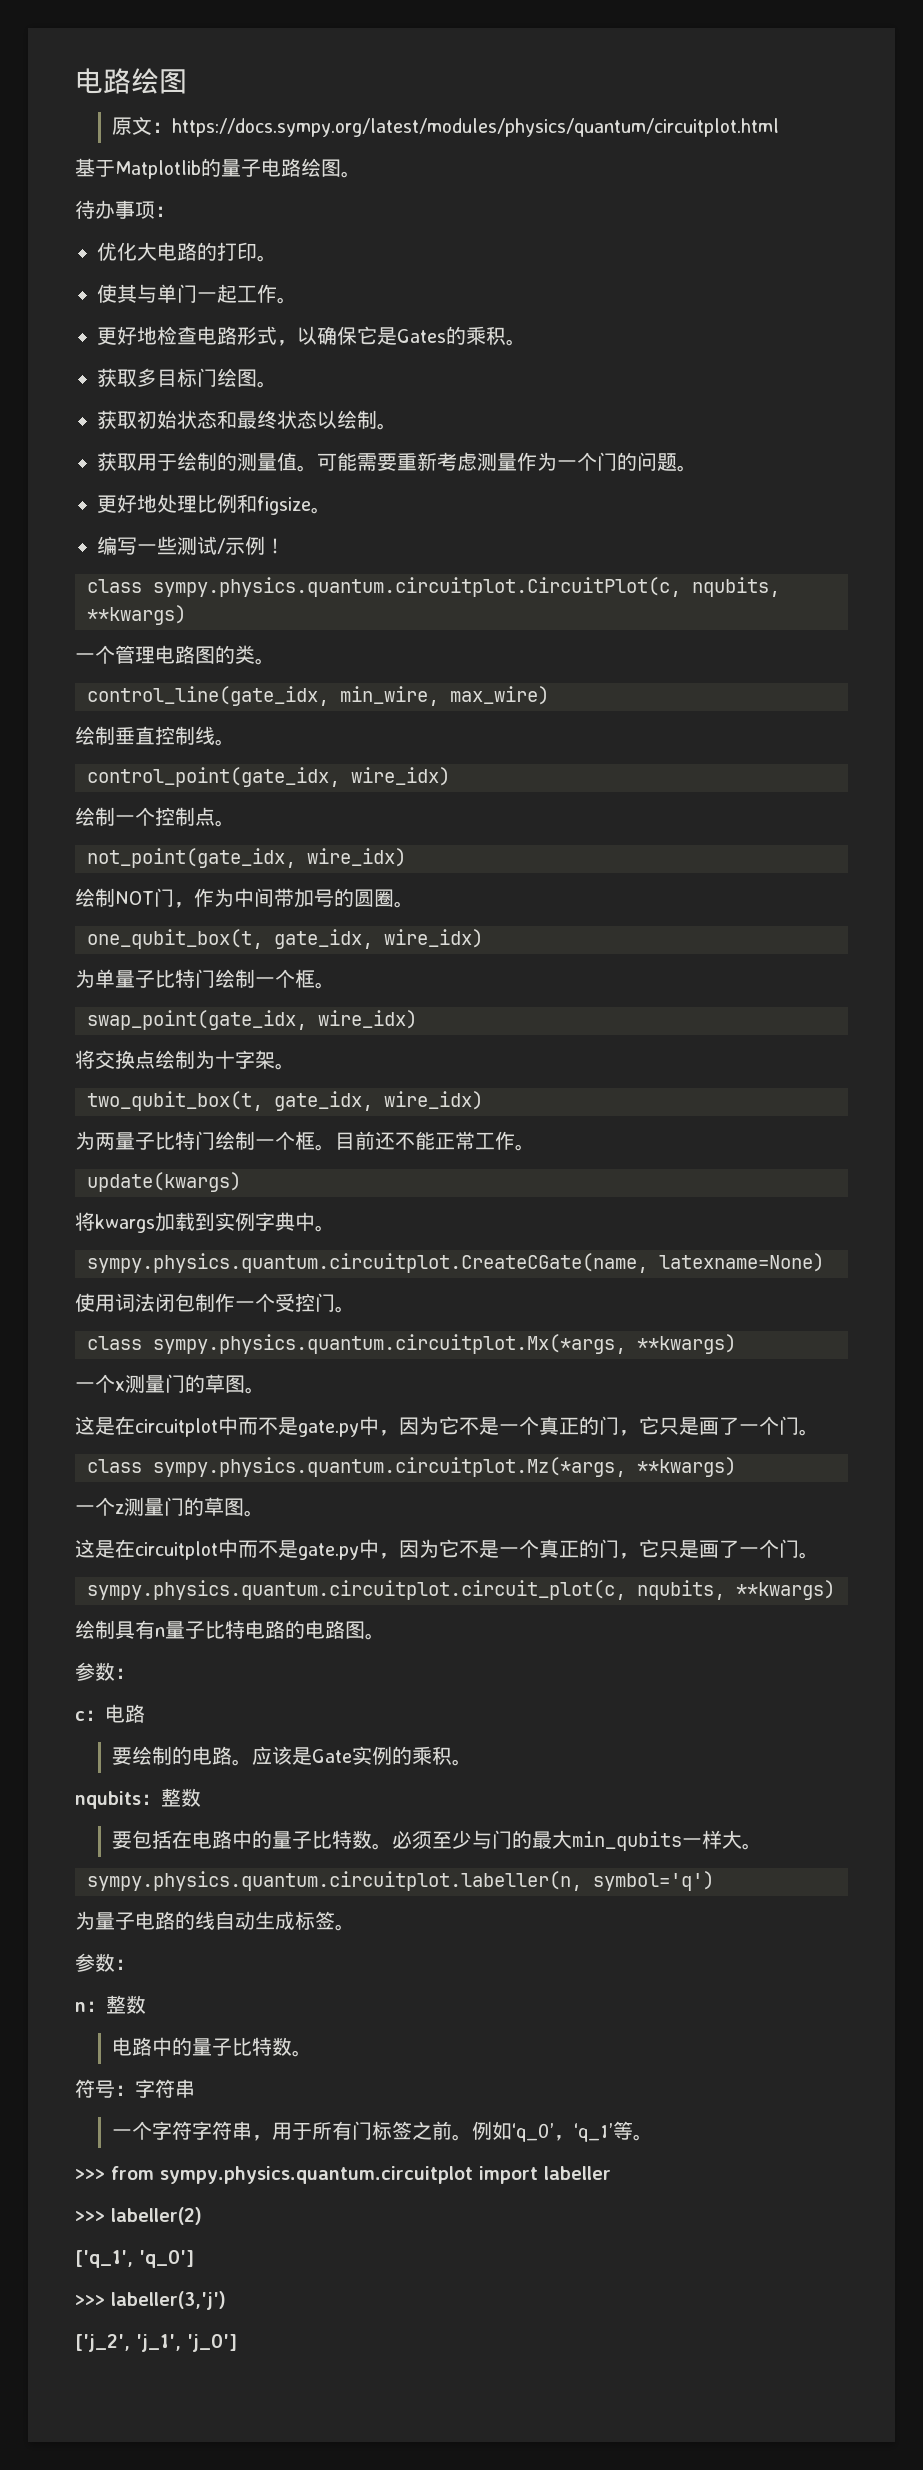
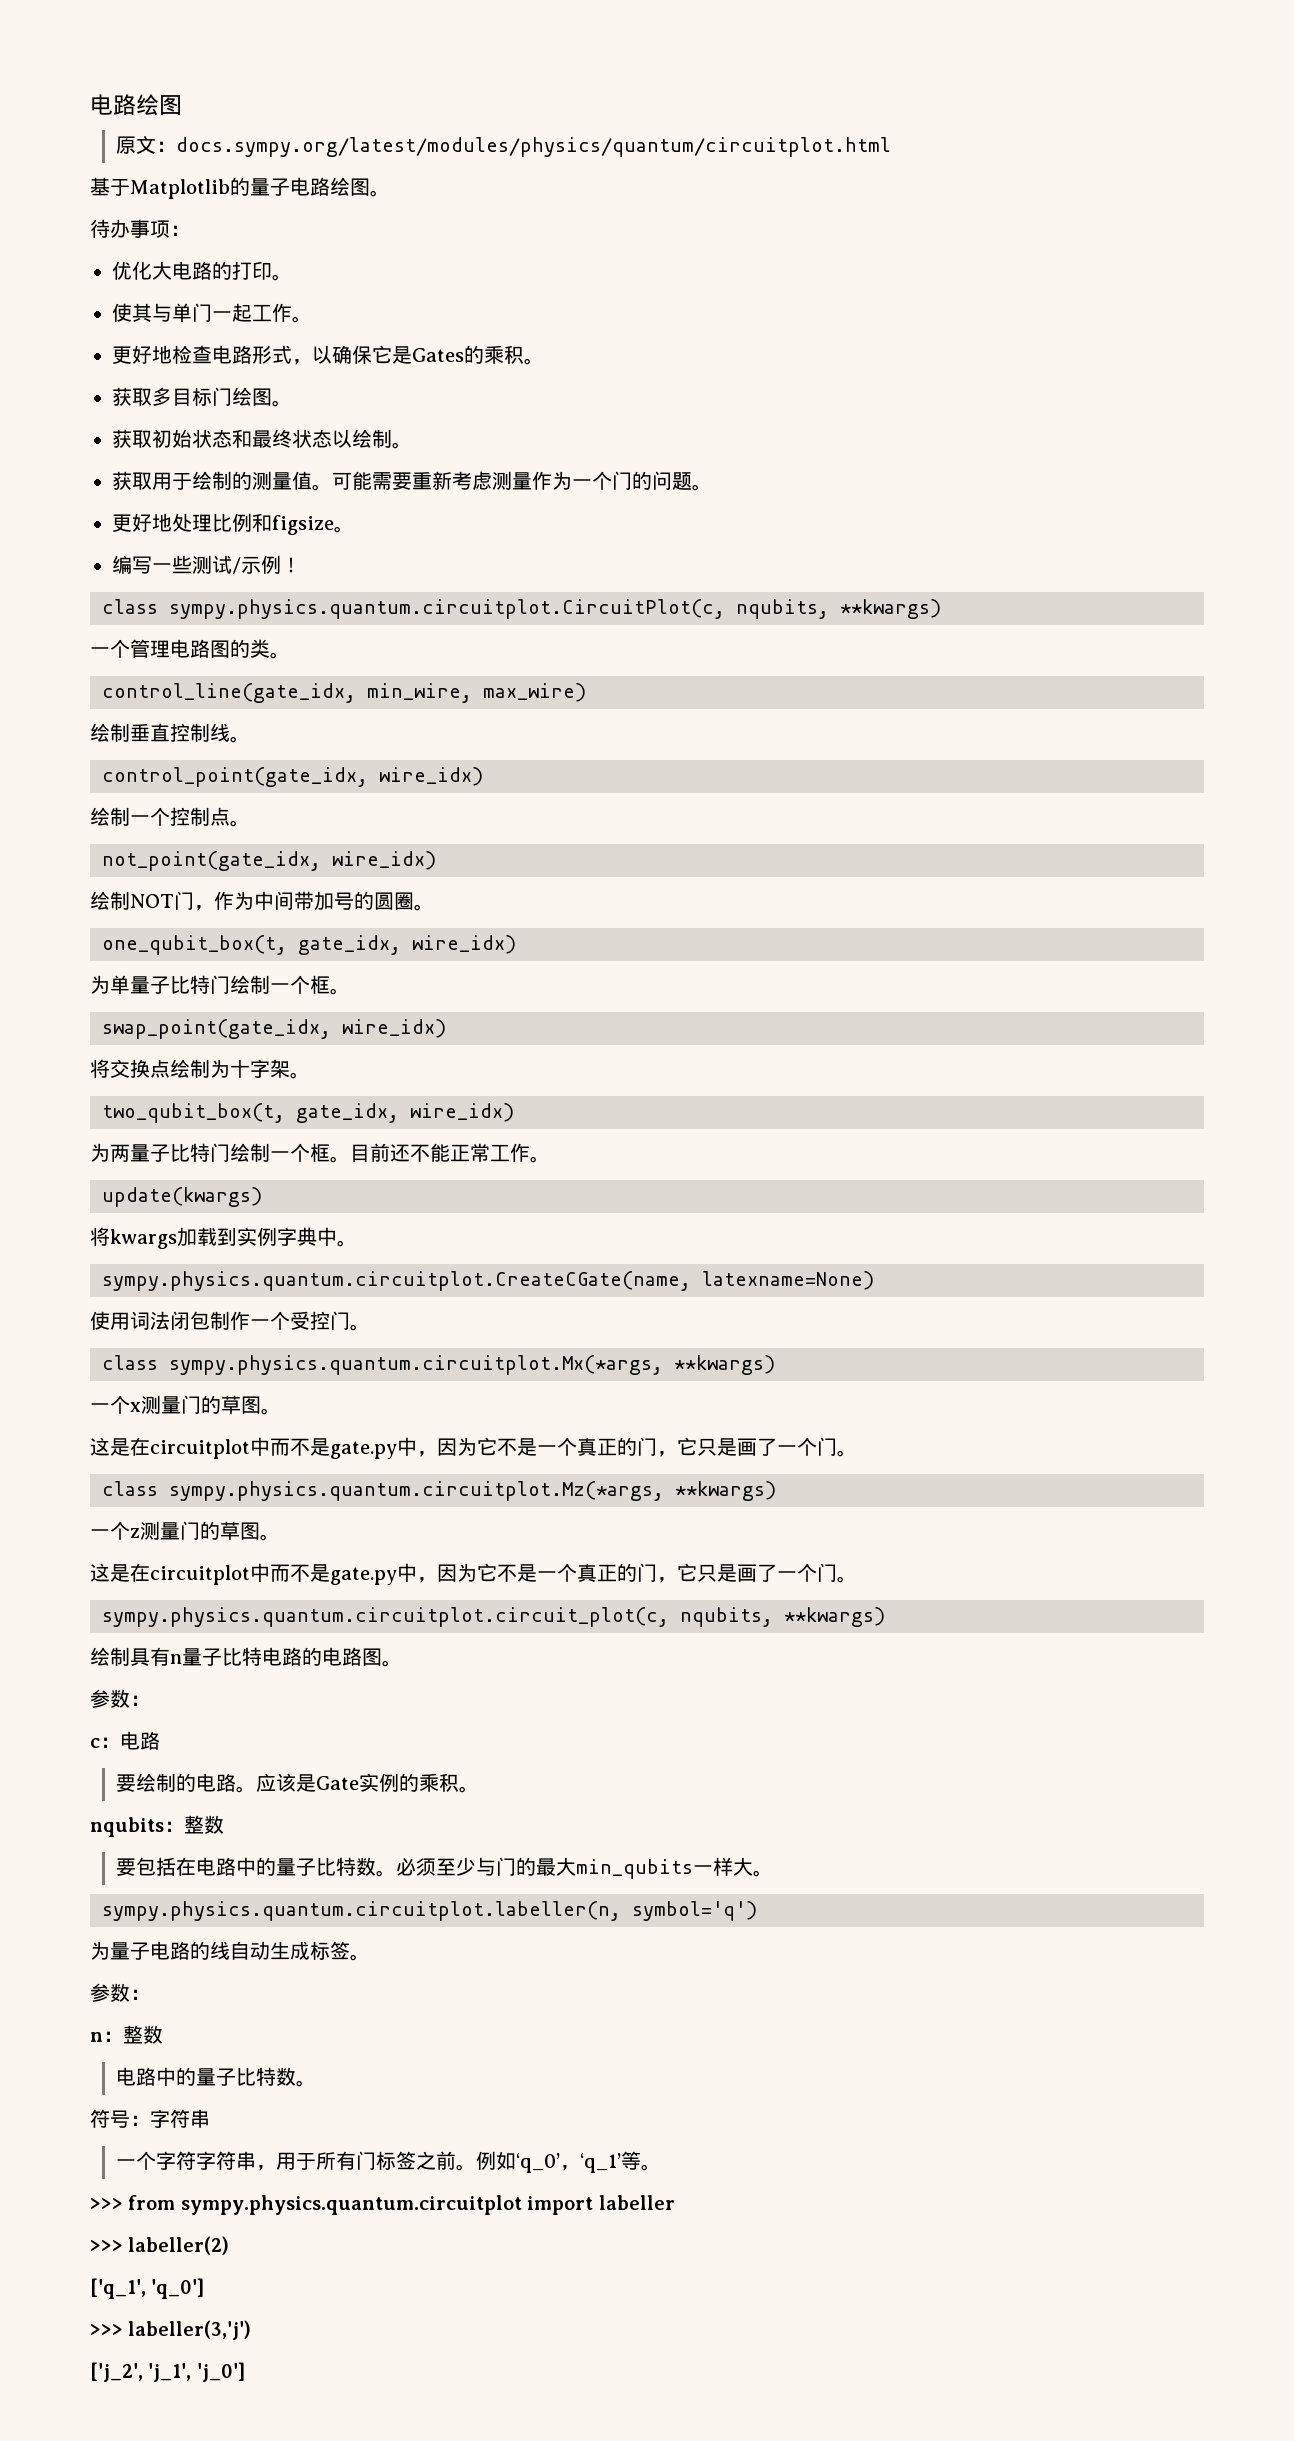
- 原文：https://docs.sympy.org/latest/modules/physics/quantum/circuitplot.html
+ 原文：docs.sympy.org/latest/modules/physics/quantum/circuitplot.html

